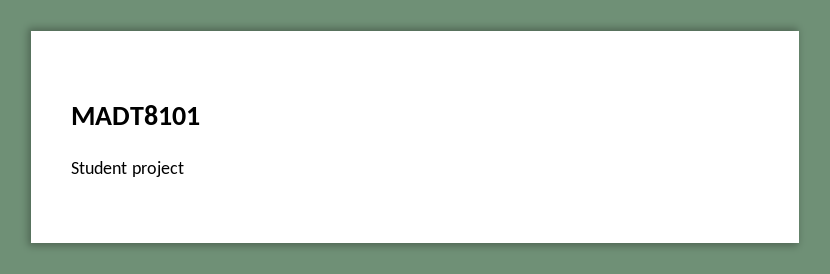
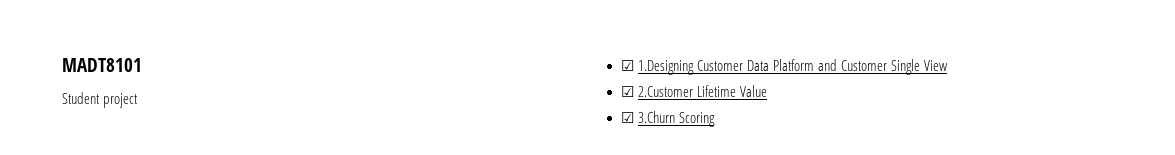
+ ☑ 1.Designing Customer Data Platform and Customer Single View
+ ☑ 2.Customer Lifetime Value
+ ☑ 3.Churn Scoring

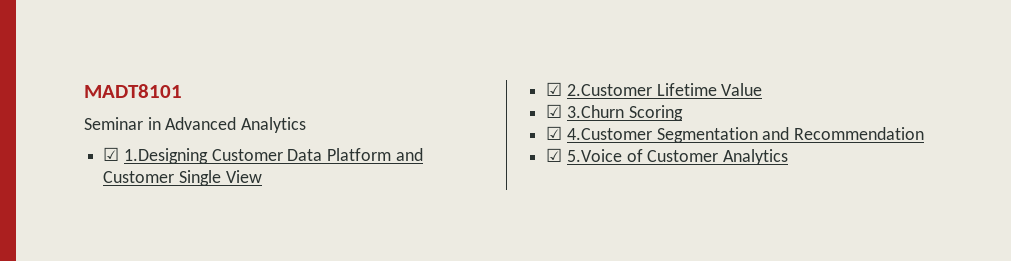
- Student project
+ Seminar in Advanced Analytics
+ ☑ 4.Customer Segmentation and Recommendation
+ ☑ 5.Voice of Customer Analytics

